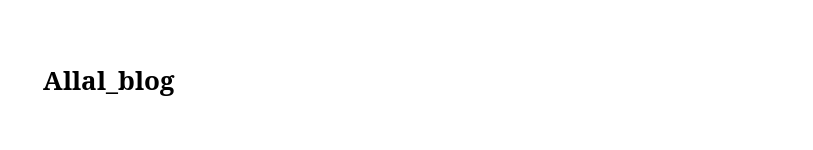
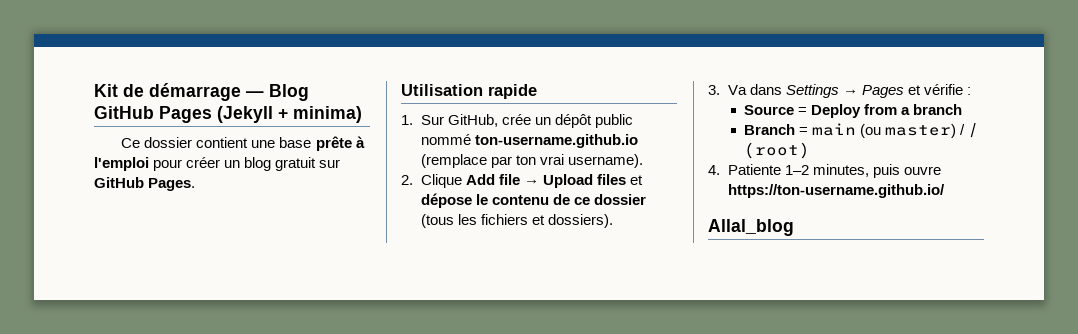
+ Kit de démarrage — Blog GitHub Pages (Jekyll + minima)
+ Ce dossier contient une base prête à l'emploi pour créer un blog gratuit sur GitHub Pages.
+ Utilisation rapide
+ 1. Sur GitHub, crée un dépôt public nommé ton-username.github.io (remplace par ton vrai username).
+ 2. Clique Add file → Upload files et dépose le contenu de ce dossier (tous les fichiers et dossiers).
+ 3. Va dans Settings → Pages et vérifie :
+ Source = Deploy from a branch
+ Branch = main (ou master) / / (root)
+ 4. Patiente 1–2 minutes, puis ouvre https://ton-username.github.io/

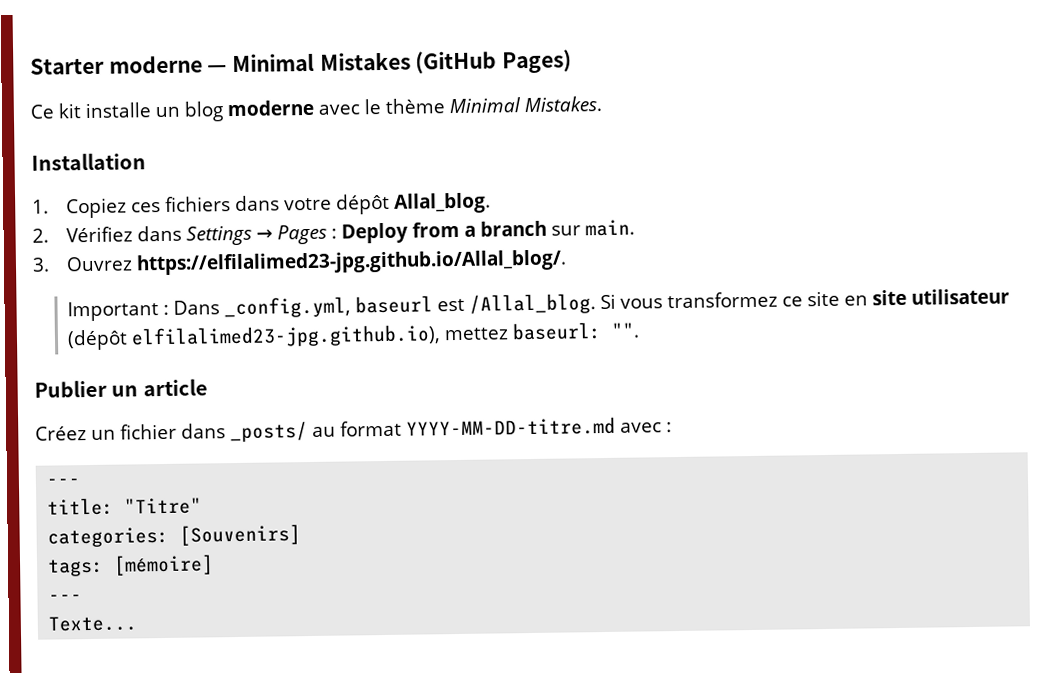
- Kit de démarrage — Blog GitHub Pages (Jekyll + minima)
- Ce dossier contient une base prête à l'emploi pour créer un blog gratuit sur GitHub Pages.
- Utilisation rapide
- 1. Sur GitHub, crée un dépôt public nommé ton-username.github.io (remplace par ton vrai username).
- 2. Clique Add file → Upload files et dépose le contenu de ce dossier (tous les fichiers et dossiers).
- 3. Va dans Settings → Pages et vérifie :
- Source = Deploy from a branch
- Branch = main (ou master) / / (root)
- 4. Patiente 1–2 minutes, puis ouvre https://ton-username.github.io/
- Allal_blog
+ Starter moderne — Minimal Mistakes (GitHub Pages)
+ Ce kit installe un blog moderne avec le thème Minimal Mistakes.
+ Installation
+ 1. Copiez ces fichiers dans votre dépôt Allal_blog.
+ 2. Vérifiez dans Settings → Pages : Deploy from a branch sur main.
+ 3. Ouvrez https://elfilalimed23-jpg.github.io/Allal_blog/.
+ Important : Dans _config.yml, baseurl est /Allal_blog. Si vous transformez ce site en site utilisateur (dépôt elfilalimed23-jpg.github.io), mettez baseurl: "".
+ Publier un article
+ Créez un fichier dans _posts/ au format YYYY-MM-DD-titre.md avec :
+ ---
+ title: "Titre"
+ categories: [Souvenirs]
+ tags: [mémoire]
+ ---
+ Texte...

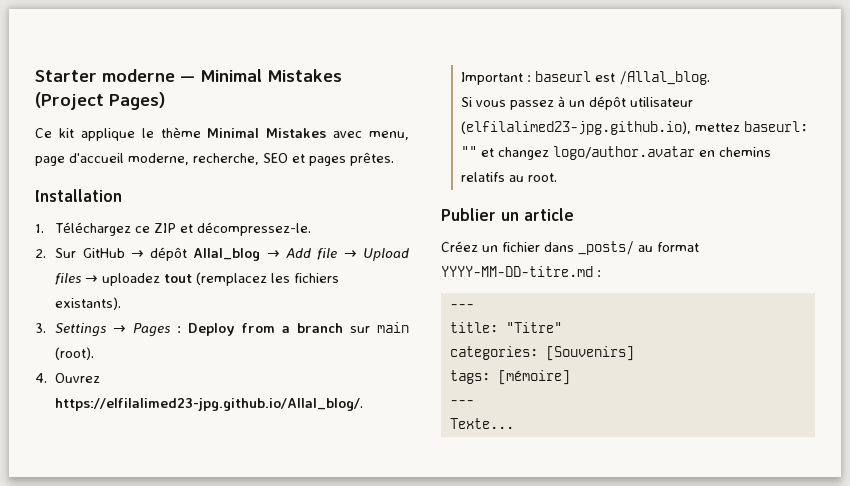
- Starter moderne — Minimal Mistakes (GitHub Pages)
+ Starter moderne — Minimal Mistakes (Project Pages)
- Ce kit installe un blog moderne avec le thème Minimal Mistakes.
+ Ce kit applique le thème Minimal Mistakes avec menu, page d'accueil moderne, recherche, SEO et pages prêtes.
  Installation
- 1. Copiez ces fichiers dans votre dépôt Allal_blog.
- 2. Vérifiez dans Settings → Pages : Deploy from a branch sur main.
- 3. Ouvrez https://elfilalimed23-jpg.github.io/Allal_blog/.
+ 1. Téléchargez ce ZIP et décompressez-le.
+ 2. Sur GitHub → dépôt Allal_blog → Add file → Upload files → uploadez tout (remplacez les fichiers existants).
+ 3. Settings → Pages : Deploy from a branch sur main (root).
+ 4. Ouvrez https://elfilalimed23-jpg.github.io/Allal_blog/.
- Important : Dans _config.yml, baseurl est /Allal_blog. Si vous transformez ce site en site utilisateur (dépôt elfilalimed23-jpg.github.io), mettez baseurl: "".
+ Important : baseurl est /Allal_blog.
+ Si vous passez à un dépôt utilisateur (elfilalimed23-jpg.github.io), mettez baseurl: "" et changez logo/author.avatar en chemins relatifs au root.
- Créez un fichier dans _posts/ au format YYYY-MM-DD-titre.md avec :
+ Créez un fichier dans _posts/ au format YYYY-MM-DD-titre.md :

